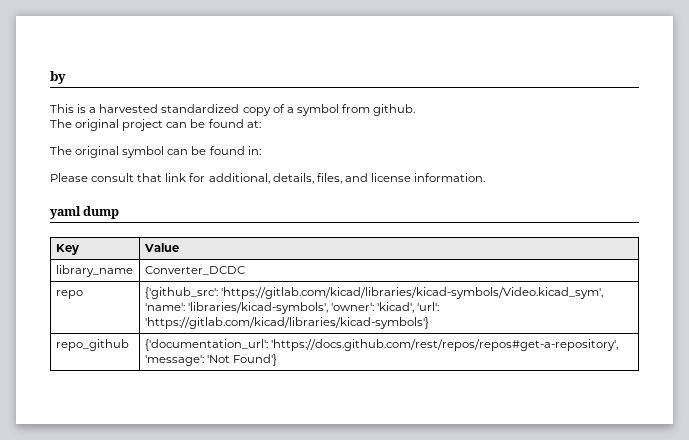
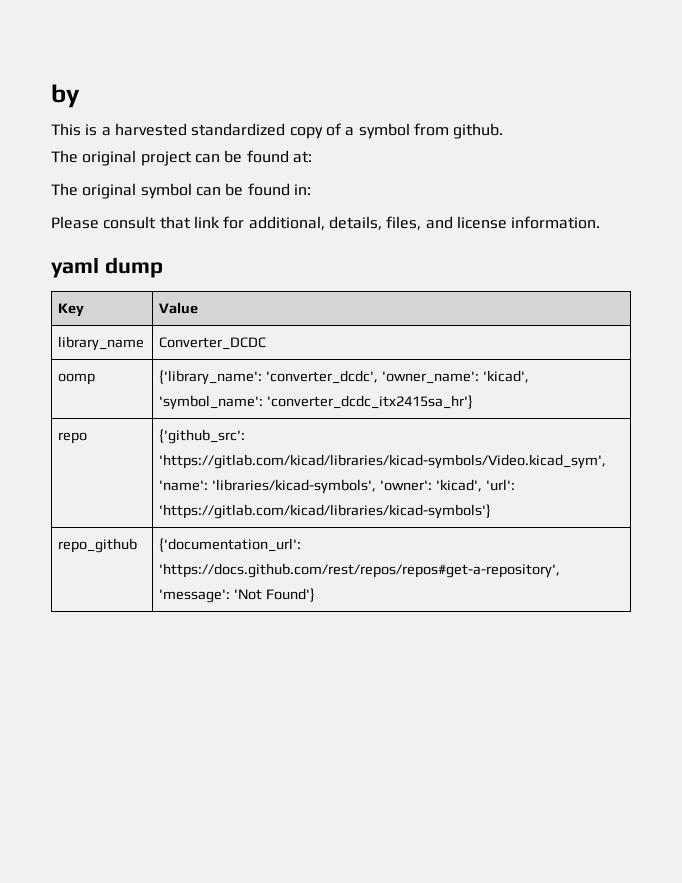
+ oomp | {'library_name': 'converter_dcdc', 'owner_name': 'kicad', 'symbol_name': 'converter_dcdc_itx2415sa_hr'}

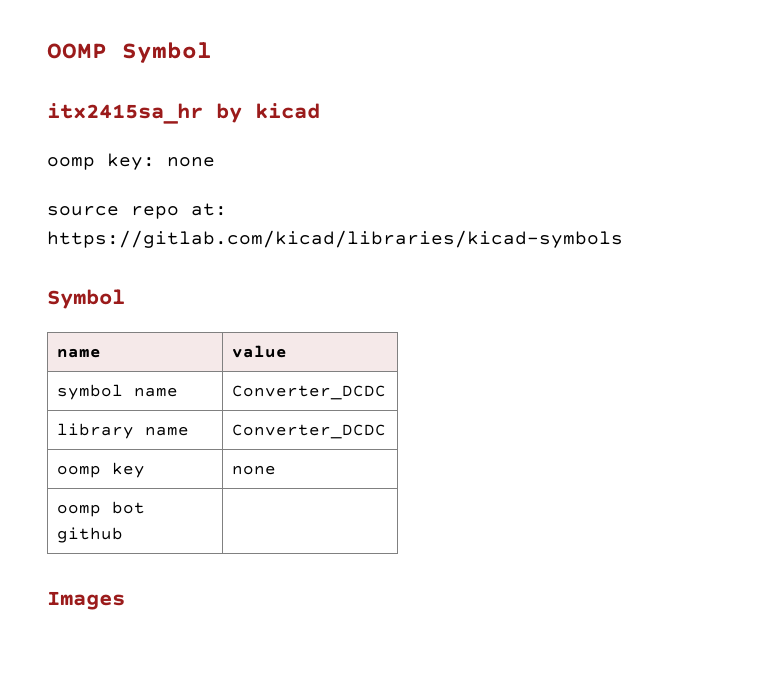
- by
- This is a harvested standardized copy of a symbol from github.
- The original project can be found at:
- The original symbol can be found in:
- Please consult that link for additional, details, files, and license information.
- yaml dump
- Key | Value
- library_name | Converter_DCDC
- oomp | {'library_name': 'converter_dcdc', 'owner_name': 'kicad', 'symbol_name': 'converter_dcdc_itx2415sa_hr'}
- repo | {'github_src': 'https://gitlab.com/kicad/libraries/kicad-symbols/Video.kicad_sym', 'name': 'libraries/kicad-symbols', 'owner': 'kicad', 'url': 'https://gitlab.com/kicad/libraries/kicad-symbols'}
- repo_github | {'documentation_url': 'https://docs.github.com/rest/repos/repos#get-a-repository', 'message': 'Not Found'}
+ OOMP Symbol
+ itx2415sa_hr by kicad
+ oomp key: none
+ source repo at: https://gitlab.com/kicad/libraries/kicad-symbols
+ Symbol
+ name | value
+ symbol name | Converter_DCDC
+ library name | Converter_DCDC
+ oomp key | none
+ oomp bot github |
+ Images

